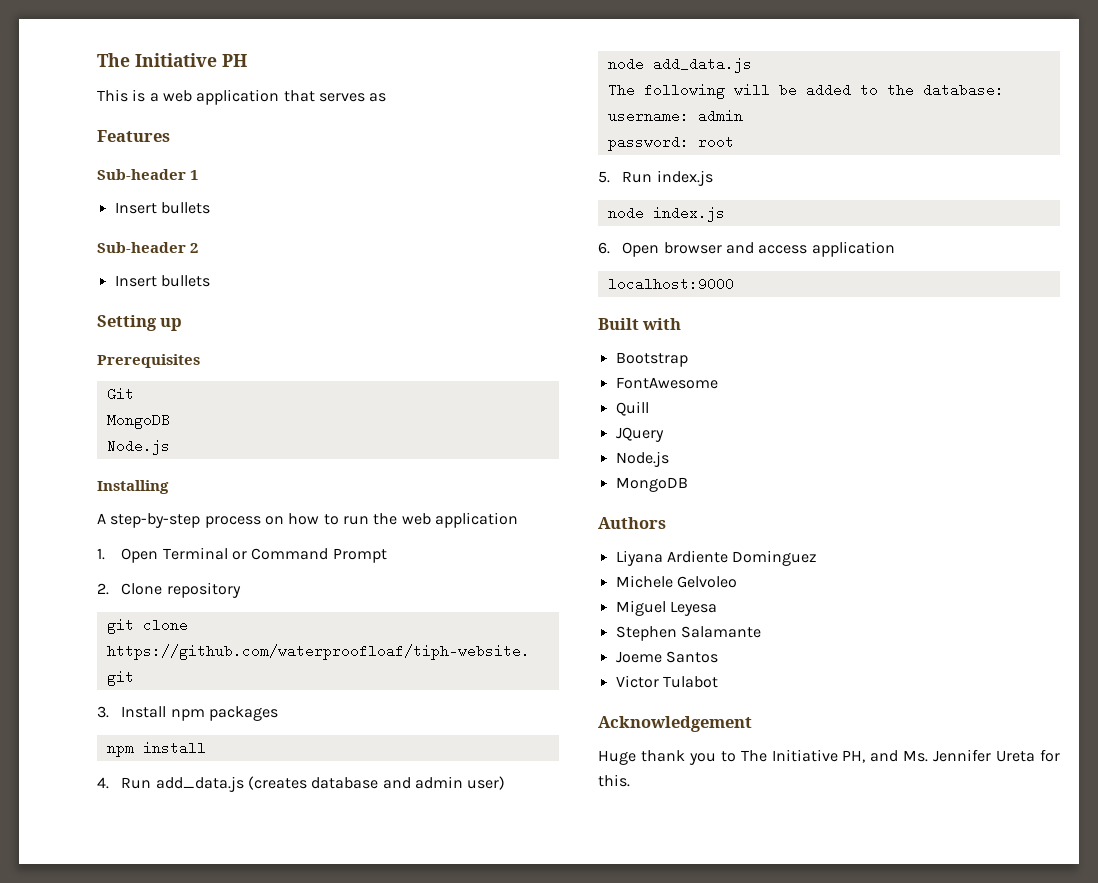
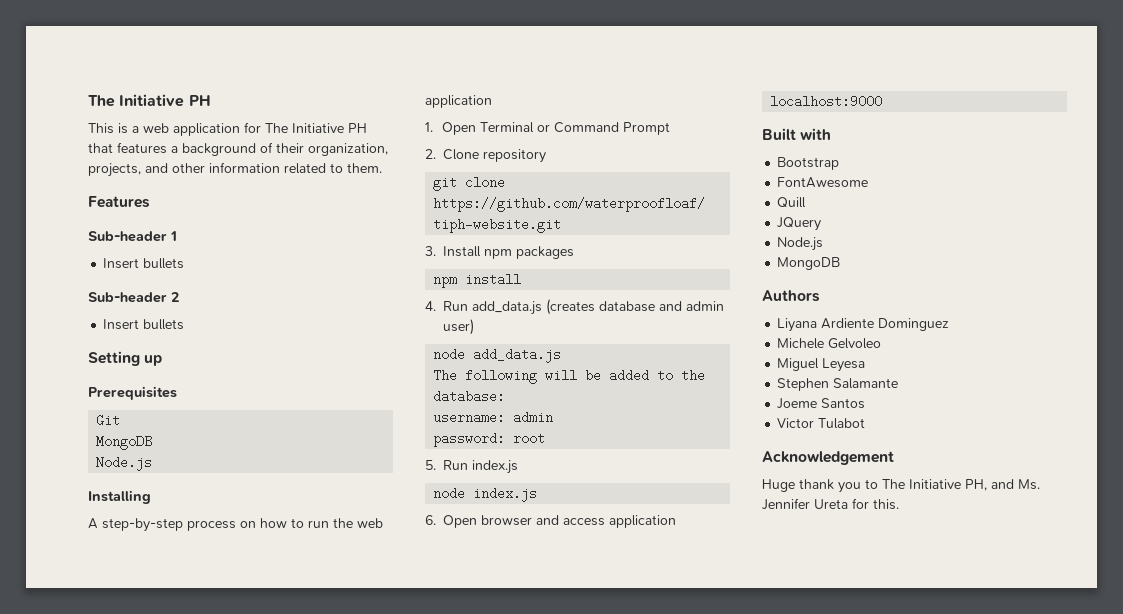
- This is a web application that serves as
+ This is a web application for The Initiative PH that features a background of their organization, projects, and other information related to them.

